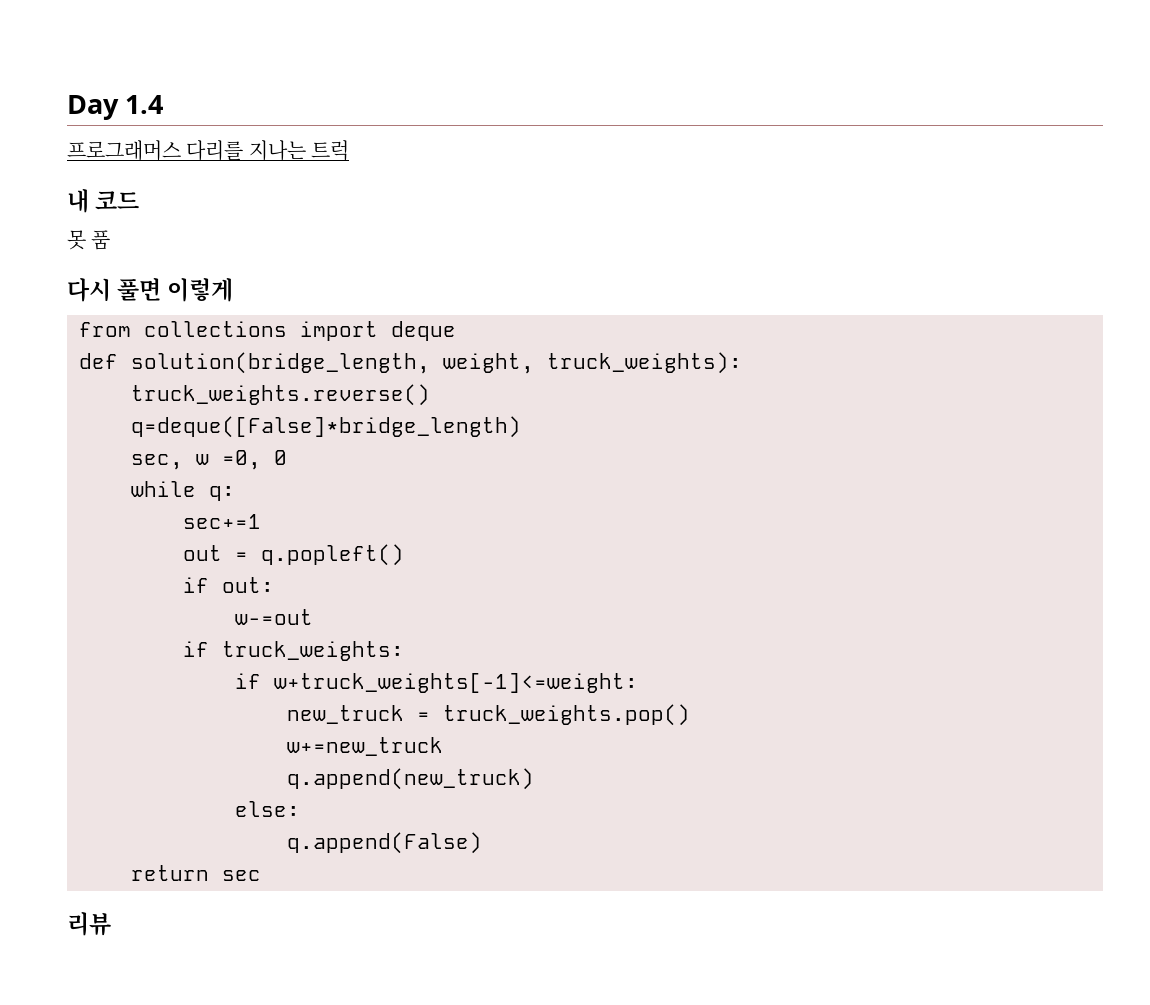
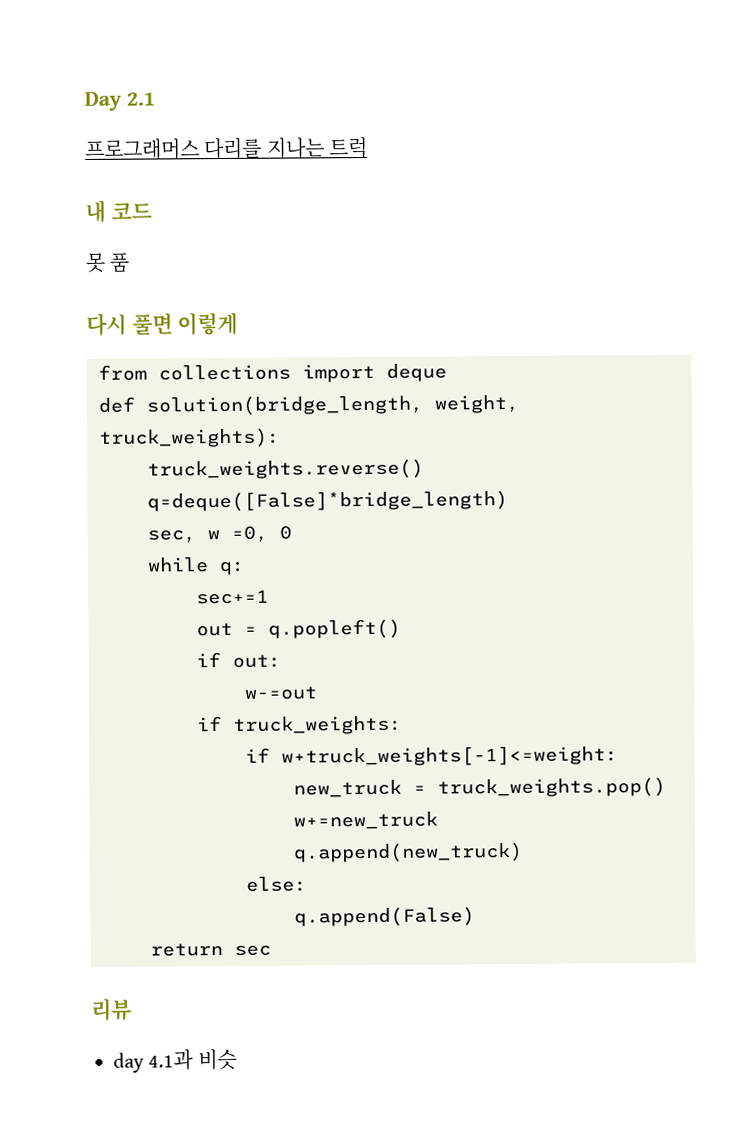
- Day 1.4
+ Day 2.1
+ day 4.1과 비슷

